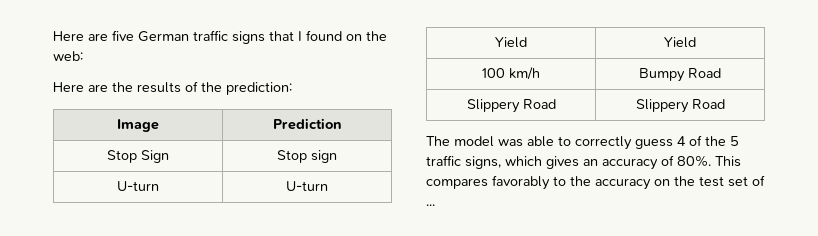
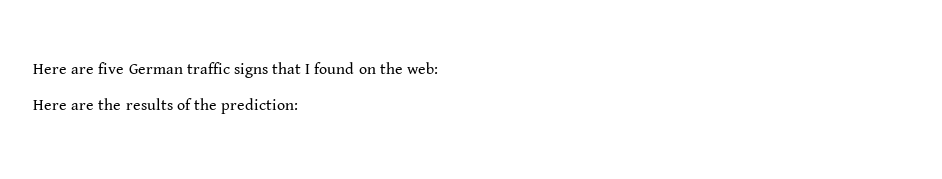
- Image | Prediction
- Stop Sign | Stop sign
- U-turn | U-turn
- Yield | Yield
- 100 km/h | Bumpy Road
- Slippery Road | Slippery Road
- The model was able to correctly guess 4 of the 5 traffic signs, which gives an accuracy of 80%. This compares favorably to the accuracy on the test set of ...

